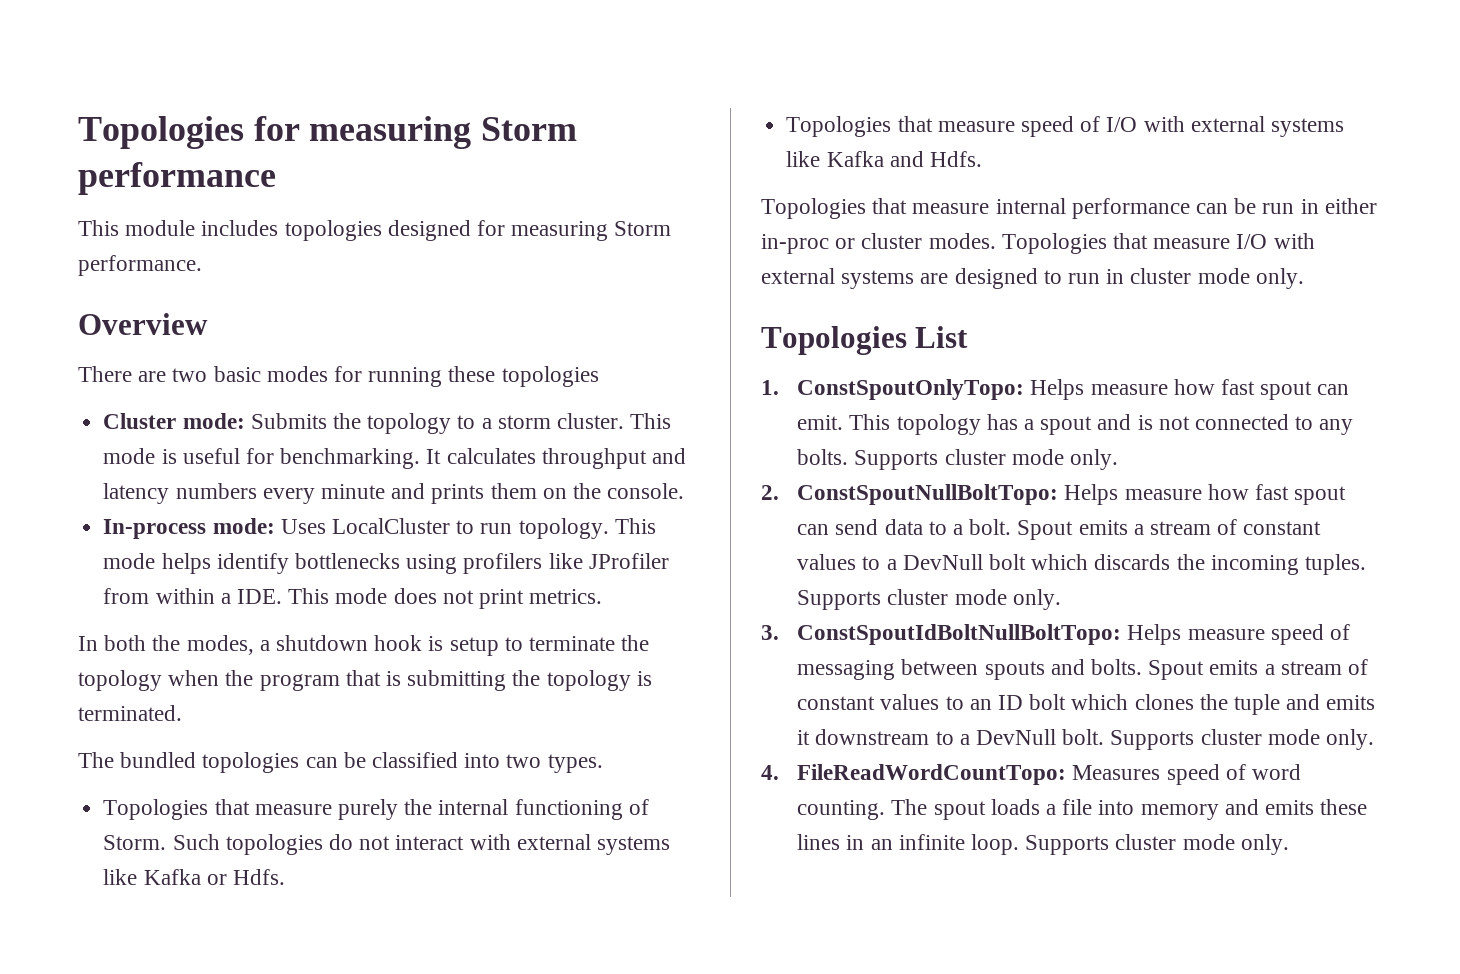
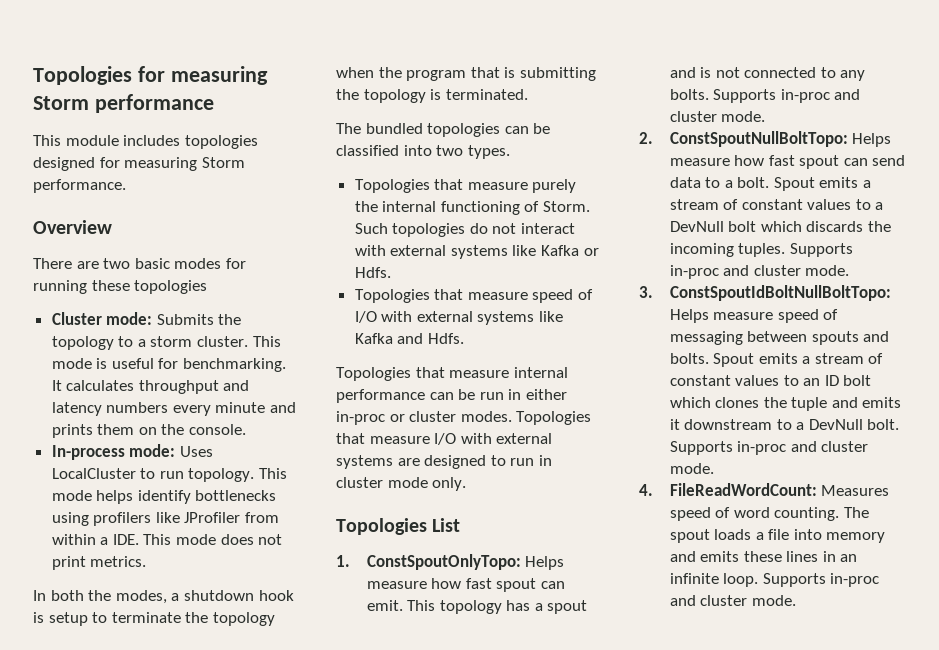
- This topology has a spout and is not connected to any bolts. Supports cluster mode only.
+ This topology has a spout and is not connected to any bolts. Supports in-proc and cluster mode.
- Spout emits a stream of constant values to a DevNull bolt which discards the incoming tuples. Supports cluster mode only.
+ Spout emits a stream of constant values to a DevNull bolt which discards the incoming tuples. Supports in-proc and cluster mode.
- Spout emits a stream of constant values to an ID bolt which clones the tuple and emits it downstream to a DevNull bolt. Supports cluster mode only.
+ Spout emits a stream of constant values to an ID bolt which clones the tuple and emits it downstream to a DevNull bolt. Supports in-proc and cluster mode.
- 4. FileReadWordCountTopo: Measures speed of word counting.
+ 4. FileReadWordCount: Measures speed of word counting.
- The spout loads a file into memory and emits these lines in an infinite loop. Supports cluster mode only.
+ The spout loads a file into memory and emits these lines in an infinite loop. Supports in-proc and cluster mode.

